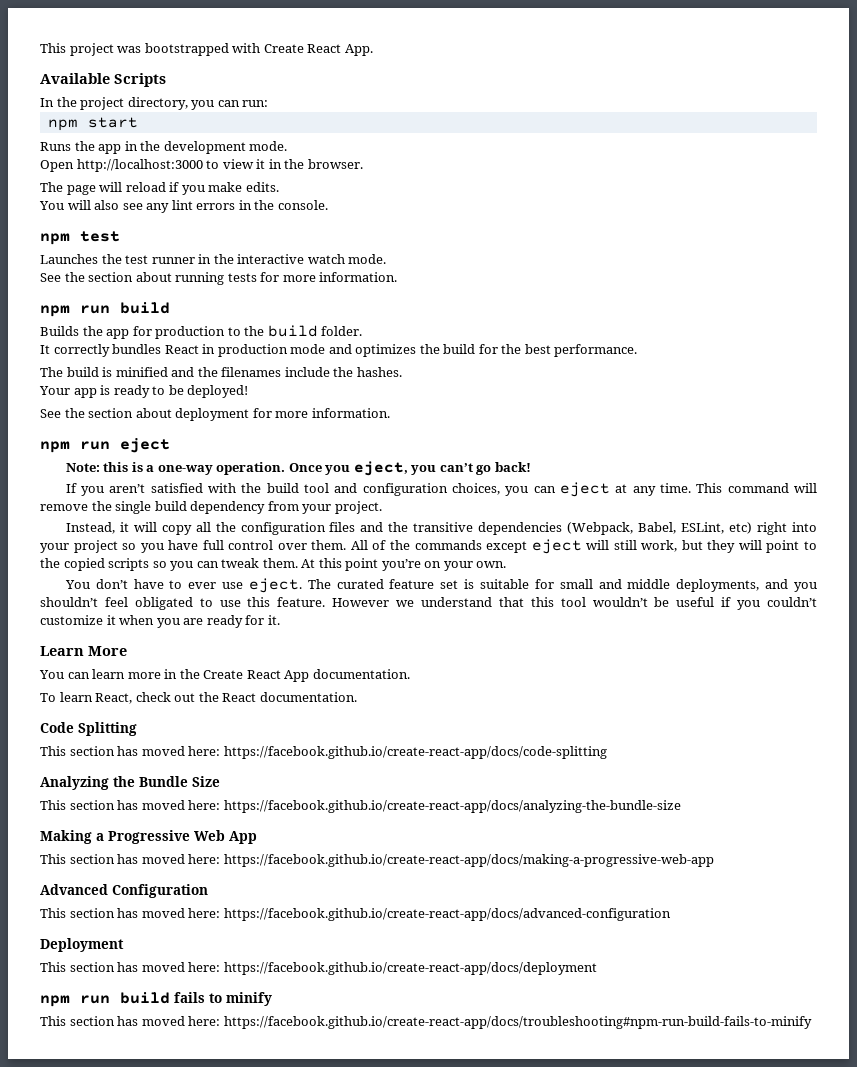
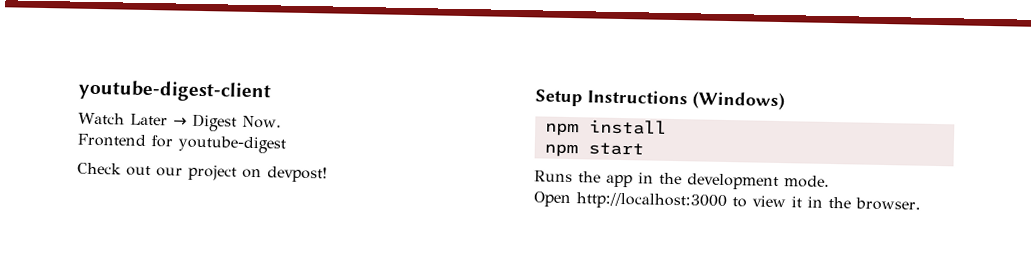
- This project was bootstrapped with Create React App.
- Available Scripts
- In the project directory, you can run:
+ youtube-digest-client
+ Watch Later → Digest Now.
+ Frontend for youtube-digest
+ Check out our project on devpost!
+ Setup Instructions (Windows)
+ npm install
- The page will reload if you make edits.
- You will also see any lint errors in the console.
- npm test
- Launches the test runner in the interactive watch mode.
- See the section about running tests for more information.
- npm run build
- Builds the app for production to the build folder.
- It correctly bundles React in production mode and optimizes the build for the best performance.
- The build is minified and the filenames include the hashes.
- Your app is ready to be deployed!
- See the section about deployment for more information.
- npm run eject
- Note: this is a one-way operation. Once you eject, you can’t go back!
- If you aren’t satisfied with the build tool and configuration choices, you can eject at any time. This command will remove the single build dependency from your project.
- Instead, it will copy all the configuration files and the transitive dependencies (Webpack, Babel, ESLint, etc) right into your project so you have full control over them. All of the commands except eject will still work, but they will point to the copied scripts so you can tweak them. At this point you’re on your own.
- You don’t have to ever use eject. The curated feature set is suitable for small and middle deployments, and you shouldn’t feel obligated to use this feature. However we understand that this tool wouldn’t be useful if you couldn’t customize it when you are ready for it.
- Learn More
- You can learn more in the Create React App documentation.
- To learn React, check out the React documentation.
- Code Splitting
- This section has moved here: https://facebook.github.io/create-react-app/docs/code-splitting
- Analyzing the Bundle Size
- This section has moved here: https://facebook.github.io/create-react-app/docs/analyzing-the-bundle-size
- Making a Progressive Web App
- This section has moved here: https://facebook.github.io/create-react-app/docs/making-a-progressive-web-app
- Advanced Configuration
- This section has moved here: https://facebook.github.io/create-react-app/docs/advanced-configuration
- Deployment
- This section has moved here: https://facebook.github.io/create-react-app/docs/deployment
- npm run build fails to minify
- This section has moved here: https://facebook.github.io/create-react-app/docs/troubleshooting#npm-run-build-fails-to-minify

